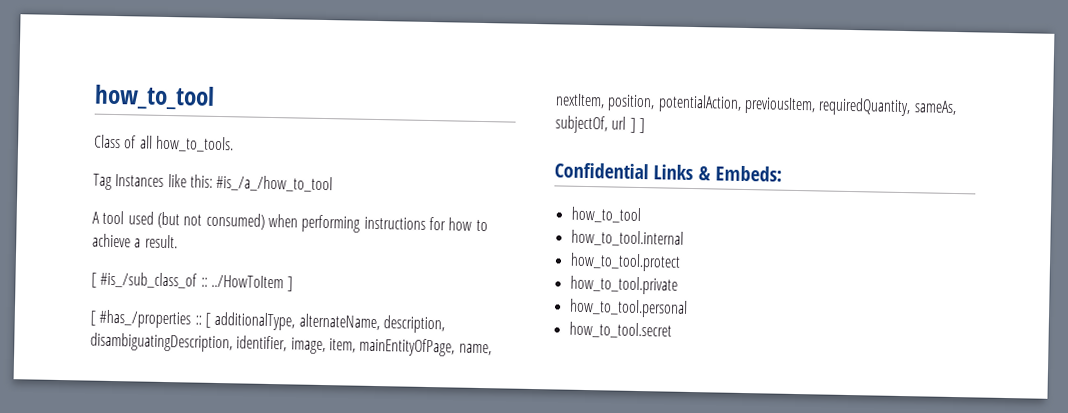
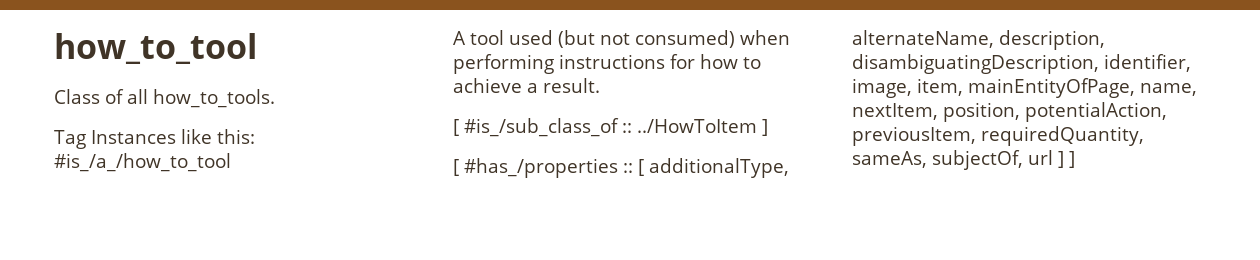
- Confidential Links & Embeds:
- how_to_tool
- how_to_tool.internal
- how_to_tool.protect
- how_to_tool.private
- how_to_tool.personal
- how_to_tool.secret

